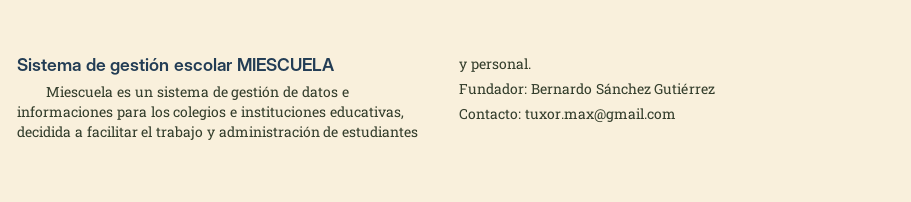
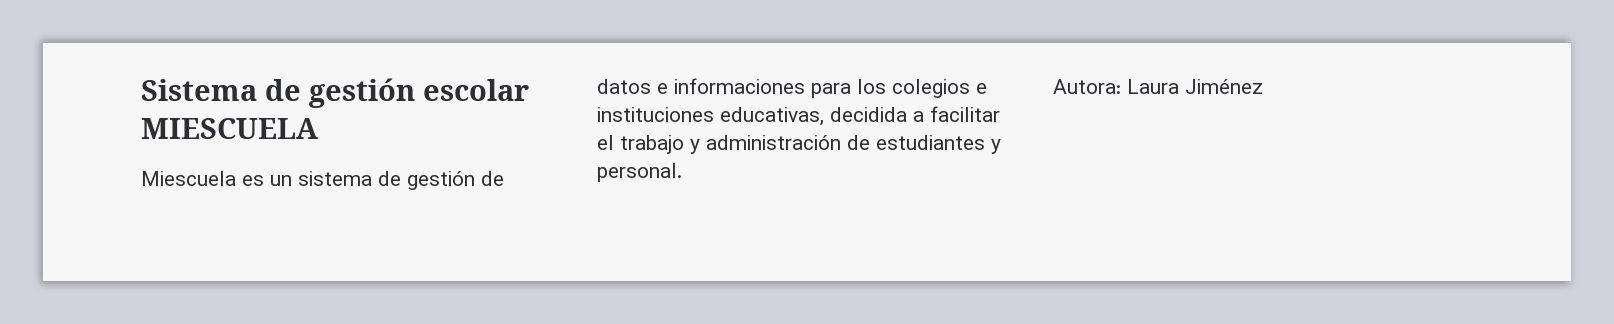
- Fundador: Bernardo Sánchez Gutiérrez
- Contacto: tuxor.max@gmail.com
+ Autora: Laura Jiménez

